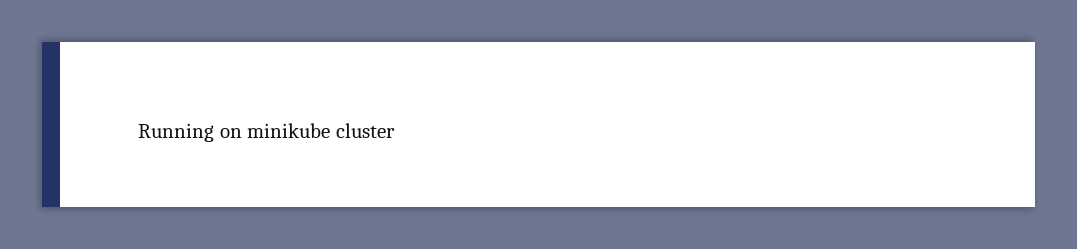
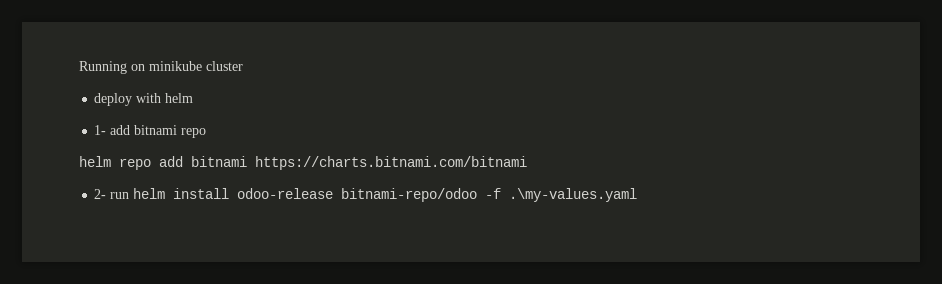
+ deploy with helm
+ 1- add bitnami repo
+ helm repo add bitnami https://charts.bitnami.com/bitnami
+ 2- run helm install odoo-release bitnami-repo/odoo -f .\my-values.yaml

